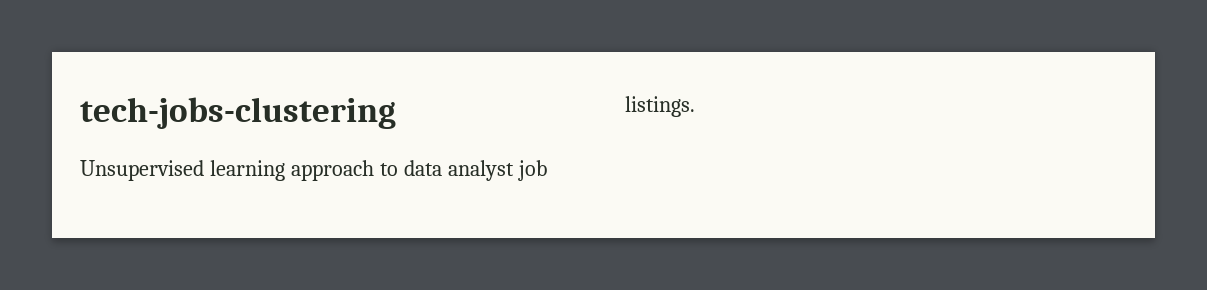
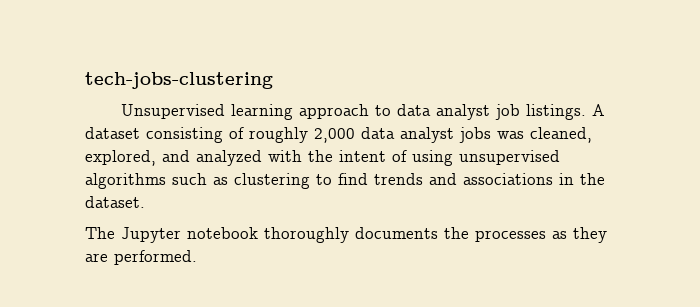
+ A dataset consisting of roughly 2,000 data analyst jobs was cleaned, explored, and analyzed with the intent of using unsupervised algorithms such as clustering to find trends and associations in the dataset.
+ The Jupyter notebook thoroughly documents the processes as they are performed.

